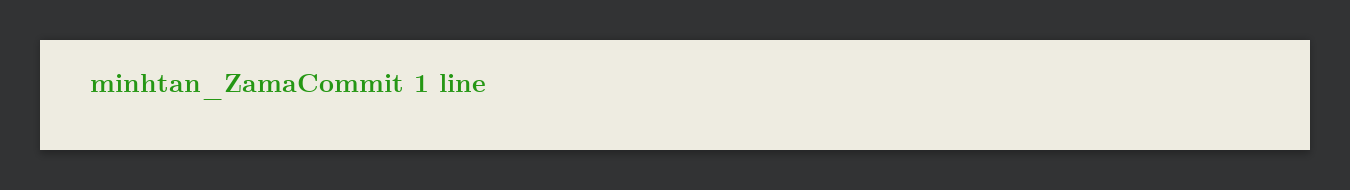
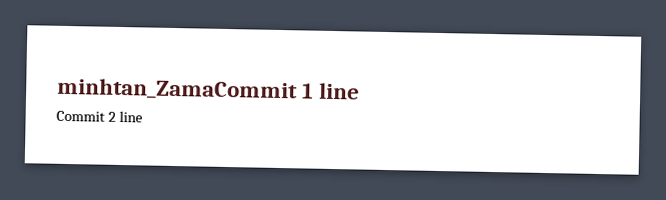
+ Commit 2 line

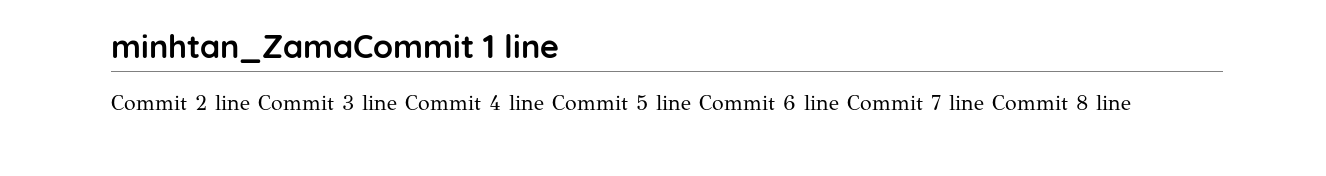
- Commit 2 line
+ Commit 2 line Commit 3 line Commit 4 line Commit 5 line Commit 6 line Commit 7 line Commit 8 line

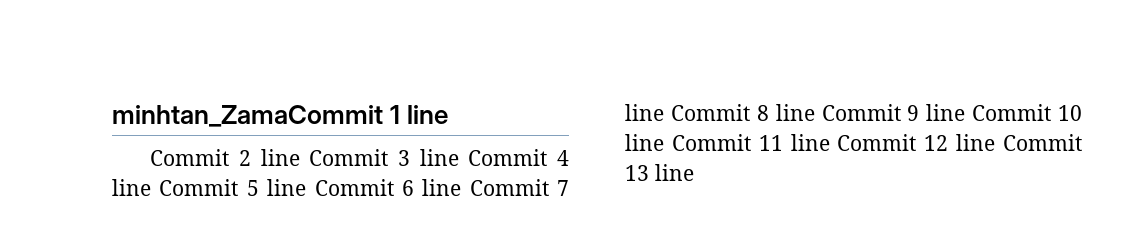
- Commit 2 line Commit 3 line Commit 4 line Commit 5 line Commit 6 line Commit 7 line Commit 8 line
+ Commit 2 line Commit 3 line Commit 4 line Commit 5 line Commit 6 line Commit 7 line Commit 8 line Commit 9 line Commit 10 line Commit 11 line Commit 12 line Commit 13 line

